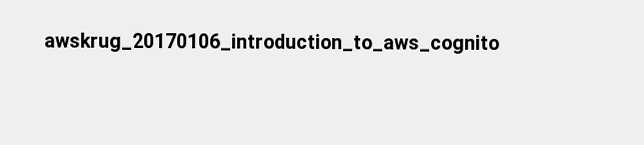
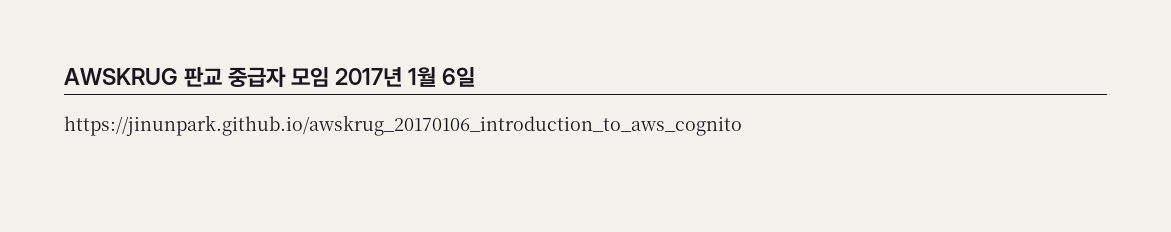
- awskrug_20170106_introduction_to_aws_cognito
+ AWSKRUG 판교 중급자 모임 2017년 1월 6일
+ https://jinunpark.github.io/awskrug_20170106_introduction_to_aws_cognito

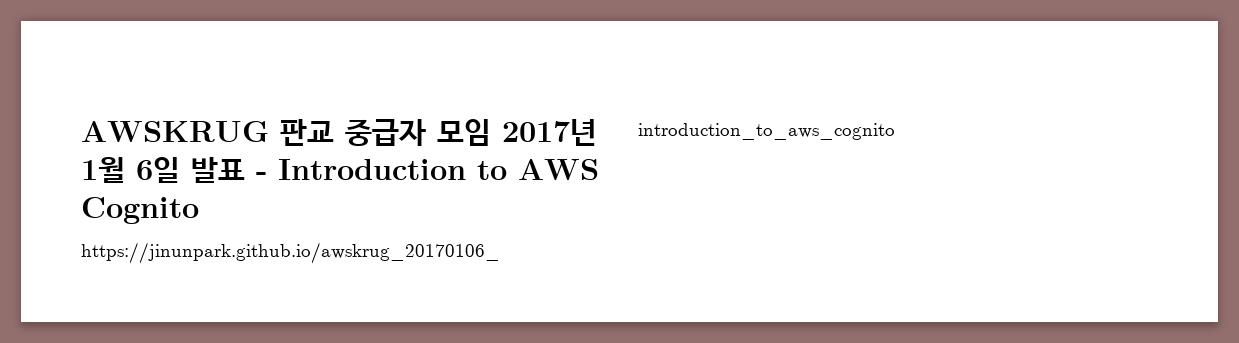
- AWSKRUG 판교 중급자 모임 2017년 1월 6일
+ AWSKRUG 판교 중급자 모임 2017년 1월 6일 발표 - Introduction to AWS Cognito

